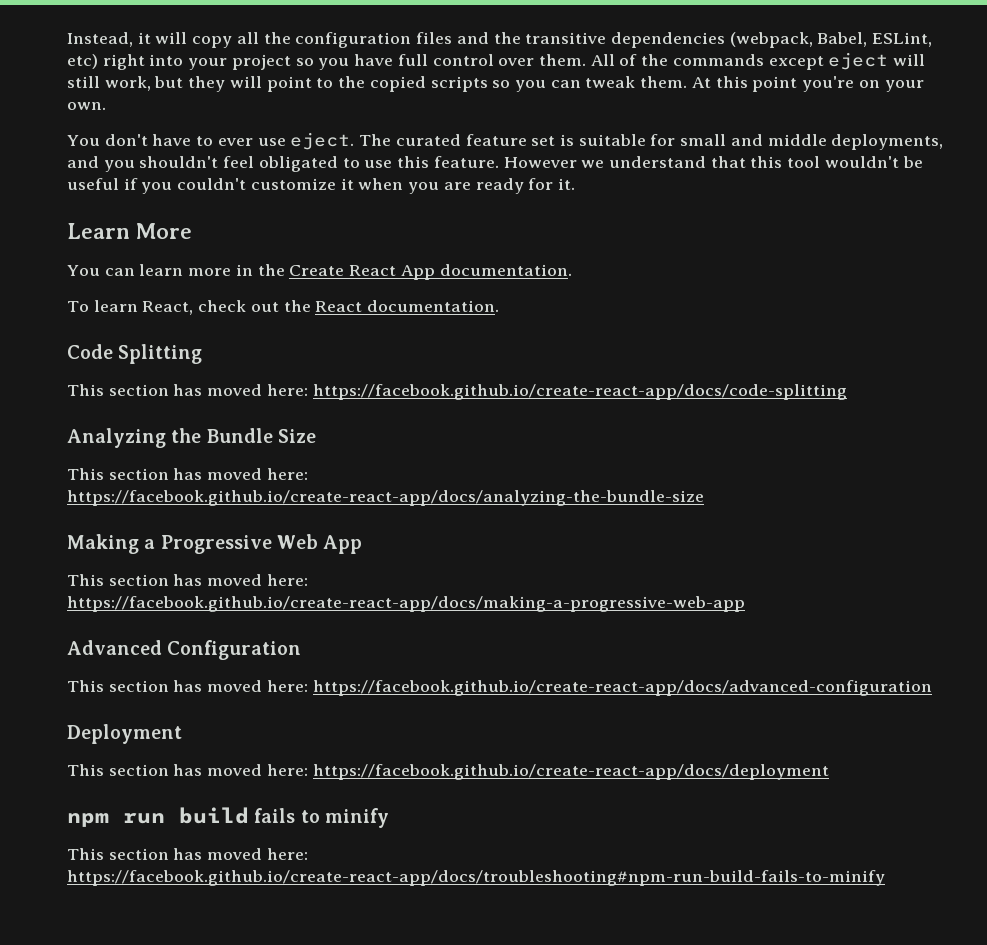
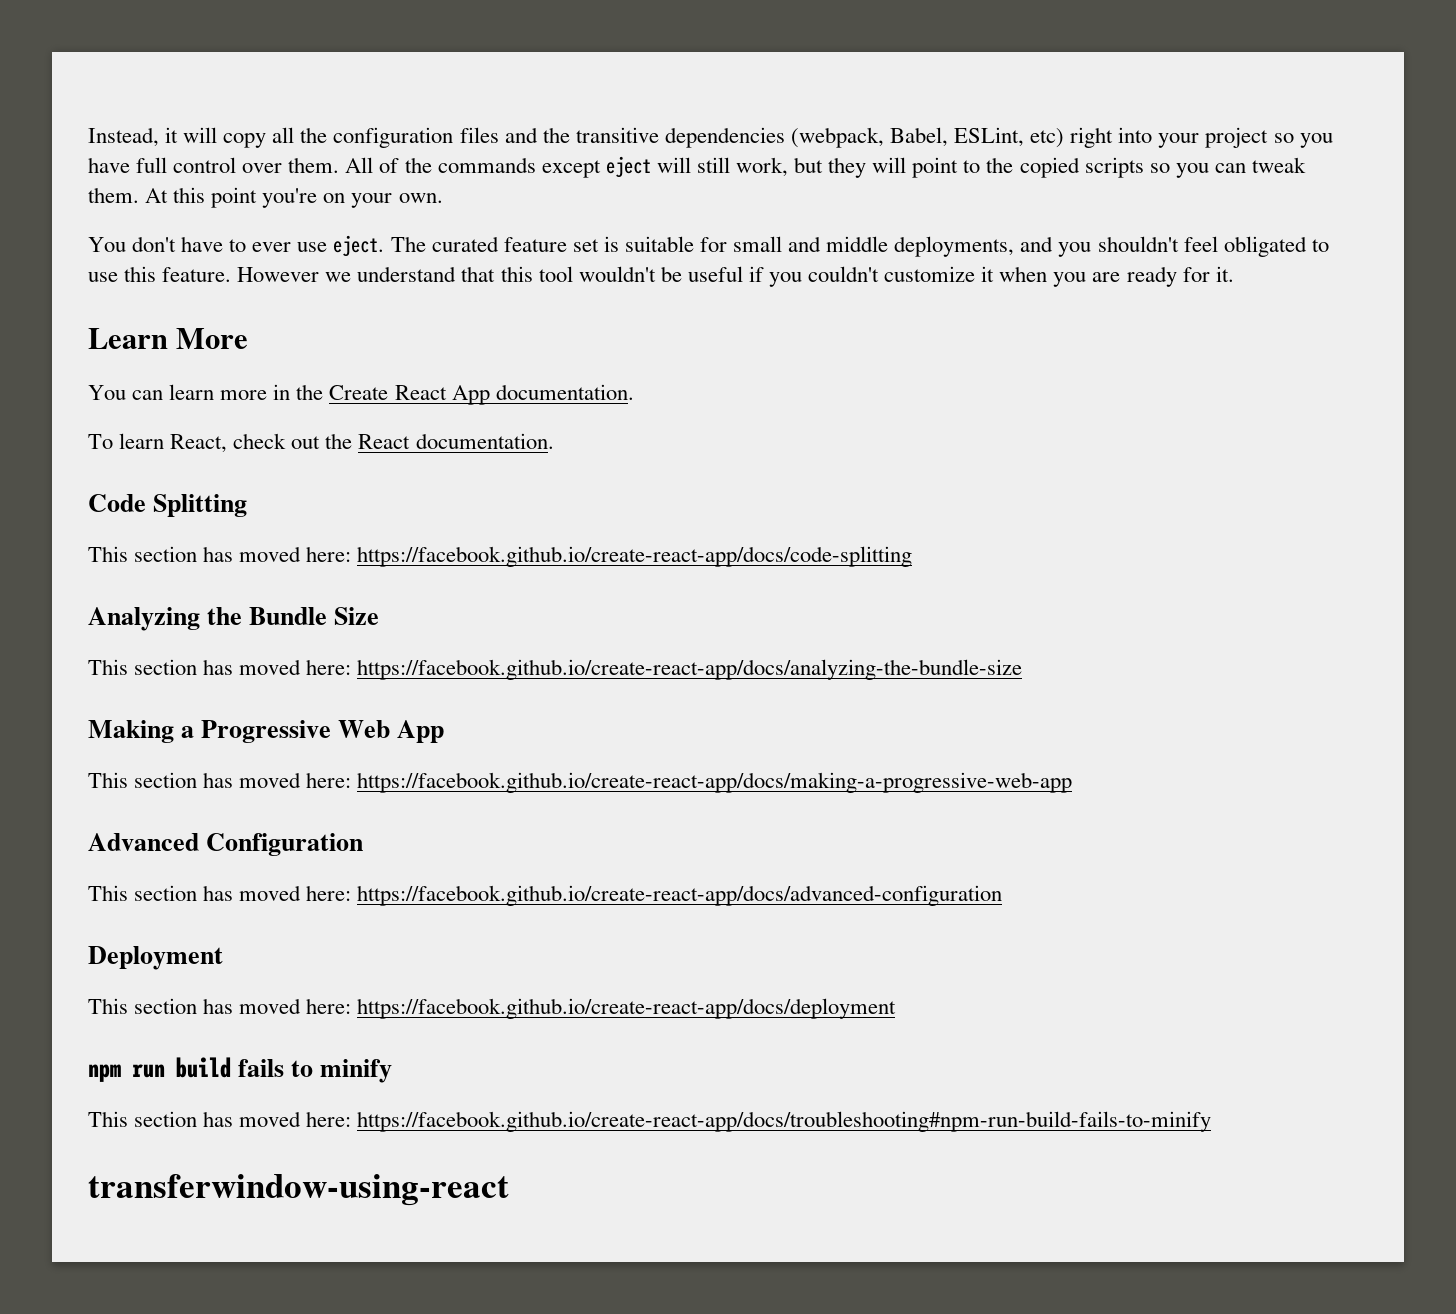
+ transferwindow-using-react

